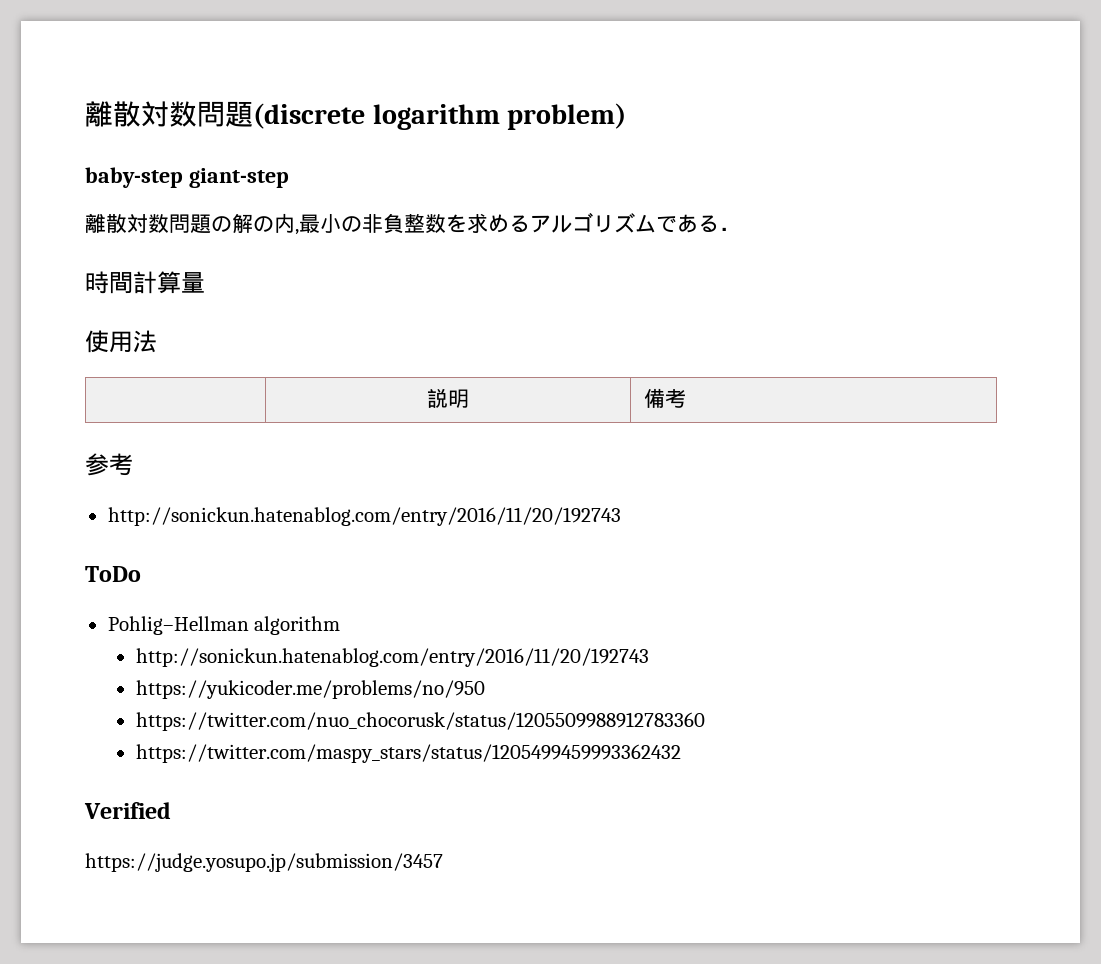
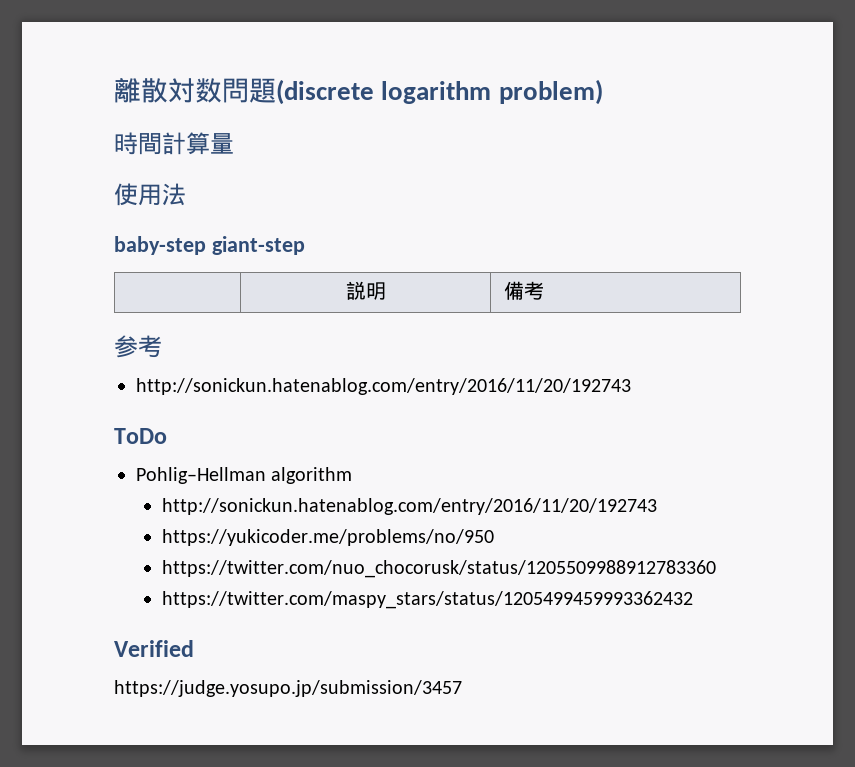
- baby-step giant-step
- 離散対数問題の解の内,最小の非負整数を求めるアルゴリズムである．
+ baby-step giant-step

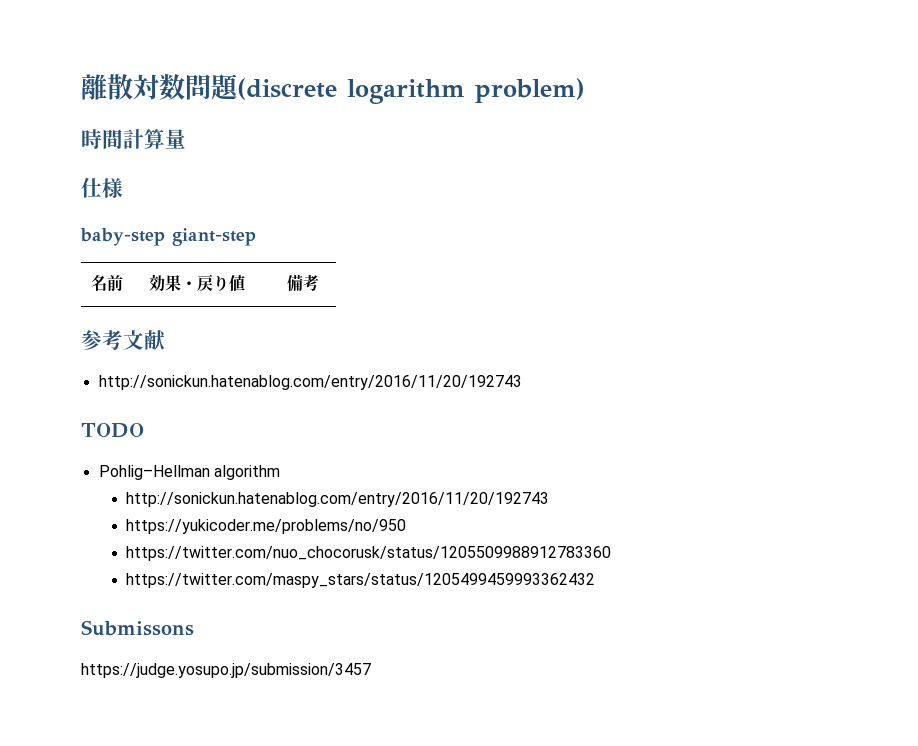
- 使用法
+ 仕様
- | 説明 | 備考
+ 名前 | 効果・戻り値 | 備考
- 参考
+ 参考文献
  http://sonickun.hatenablog.com/entry/2016/11/20/192743
- ToDo
+ TODO
- Verified
+ Submissons

